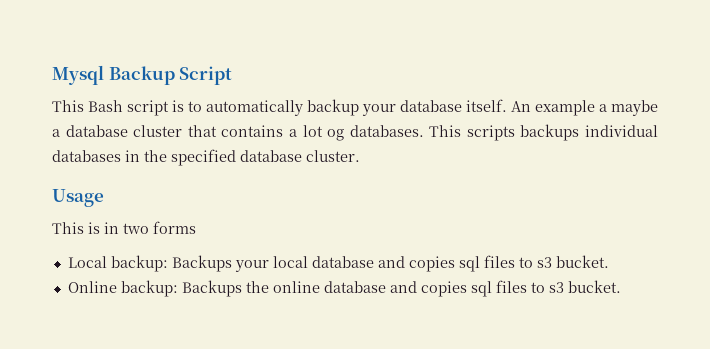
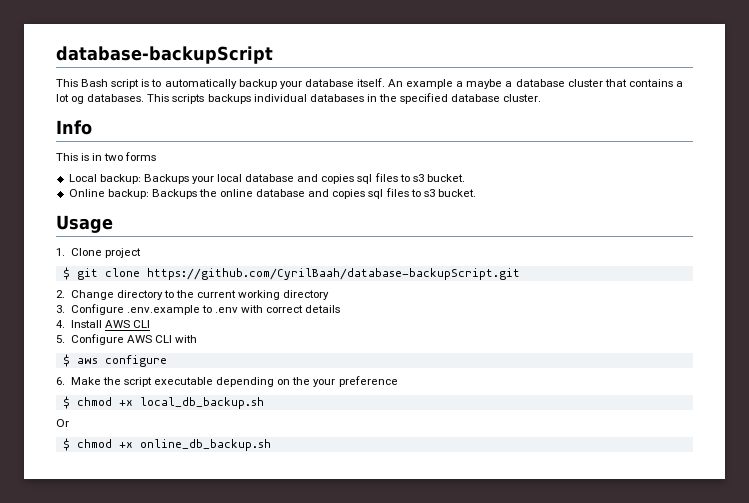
- Mysql Backup Script
+ database-backupScript
- Usage
+ Info
+ Usage
+ 1. Clone project
+ $ git clone https://github.com/CyrilBaah/database-backupScript.git
+ 2. Change directory to the current working directory
+ 3. Configure .env.example to .env with correct details
+ 4. Install AWS CLI
+ 5. Configure AWS CLI with
+ $ aws configure
+ 6. Make the script executable depending on the your preference
+ $ chmod +x local_db_backup.sh
+ Or
+ $ chmod +x online_db_backup.sh

